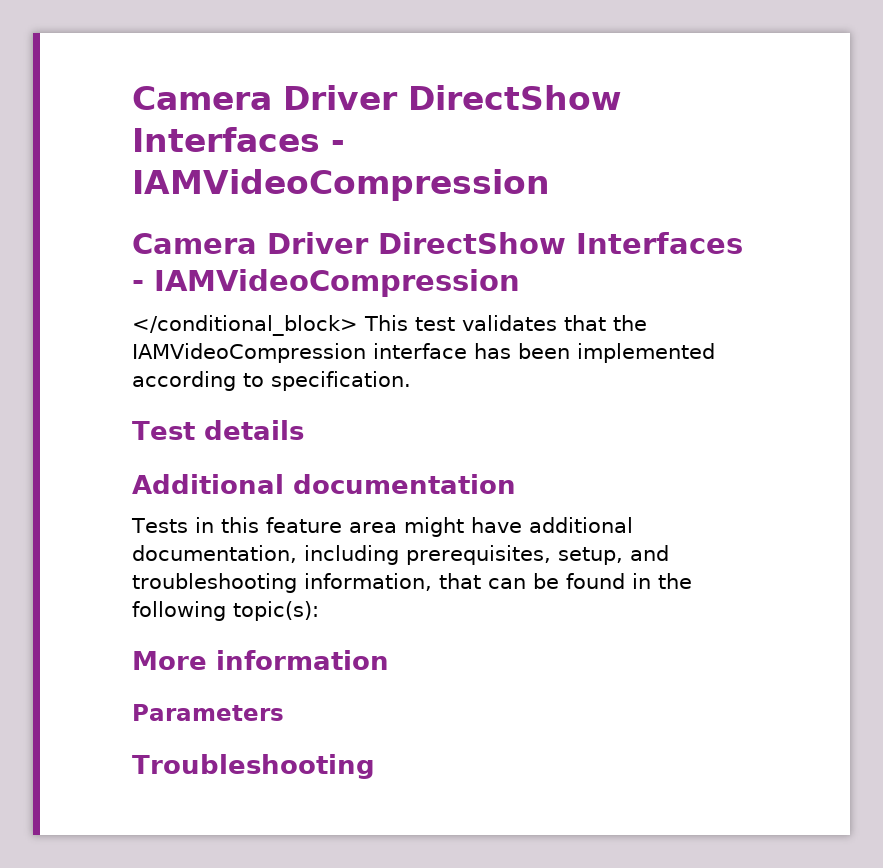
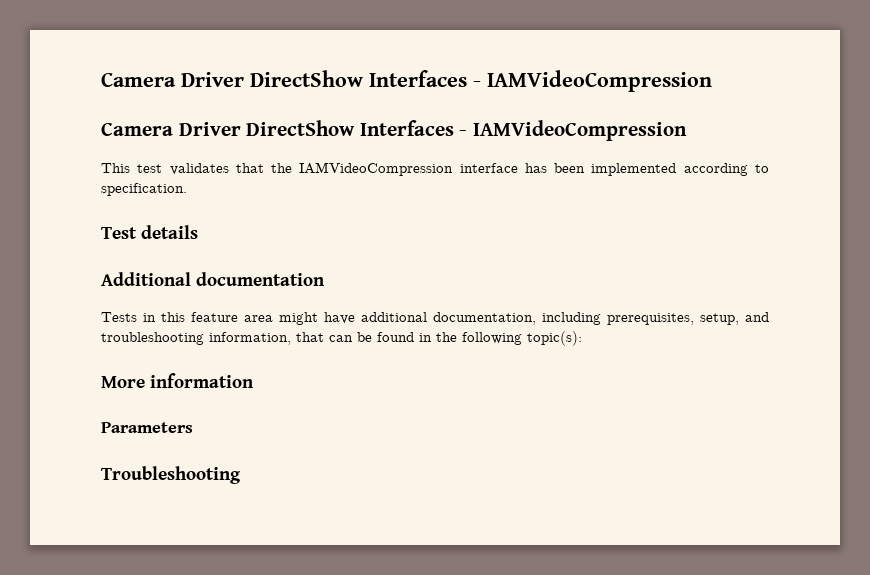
- </conditional_block> This test validates that the IAMVideoCompression interface has been implemented according to specification.
+ This test validates that the IAMVideoCompression interface has been implemented according to specification.

